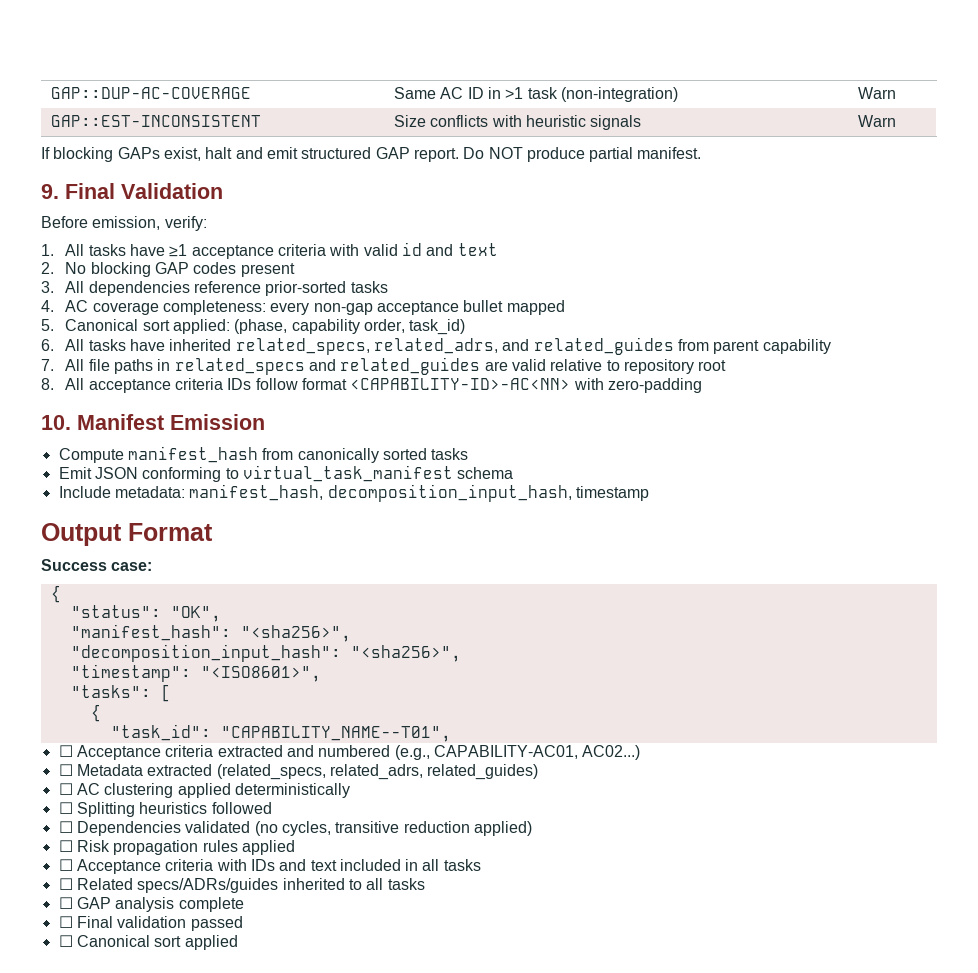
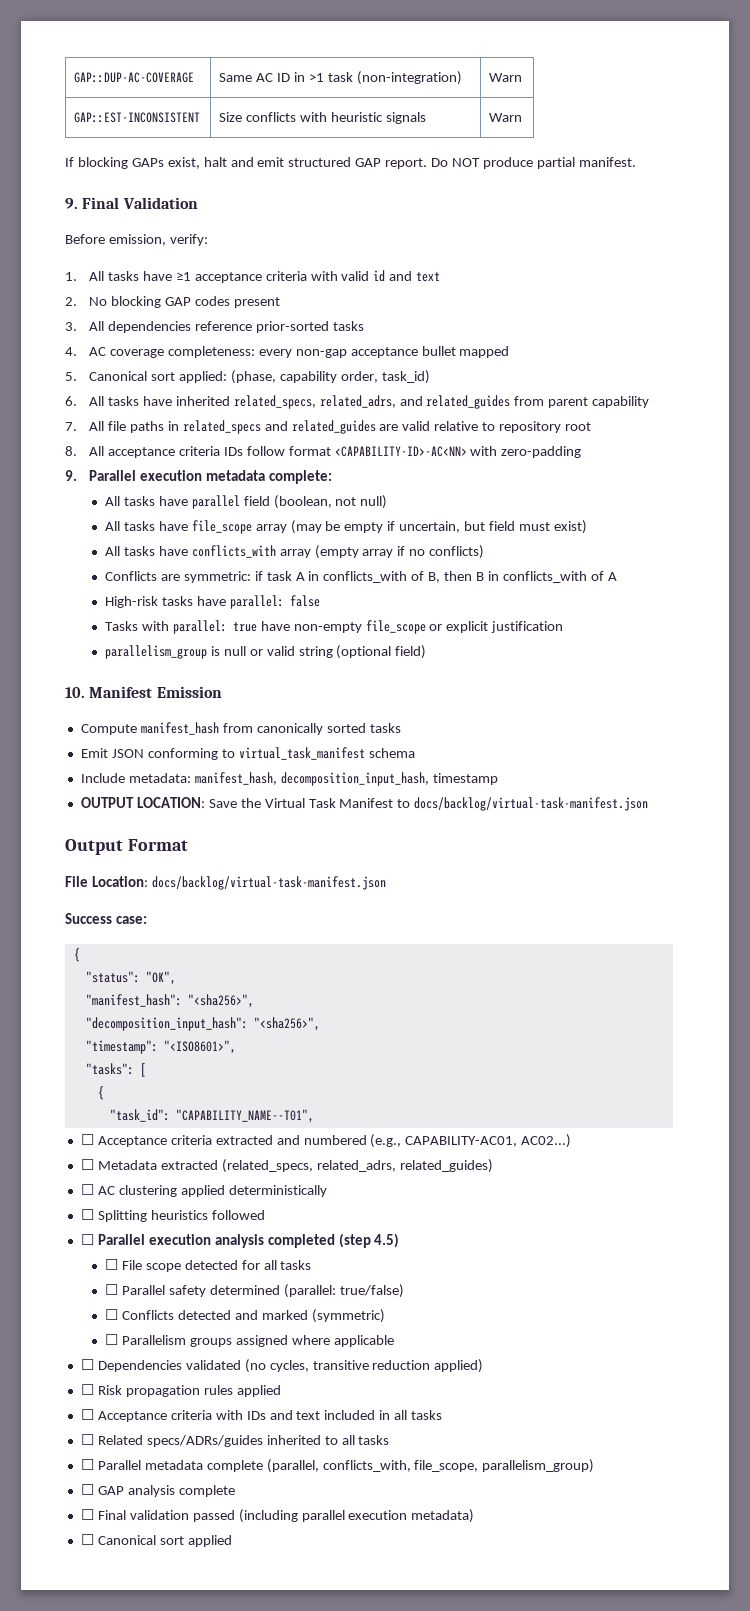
+ 9. Parallel execution metadata complete:
+ All tasks have parallel field (boolean, not null)
+ All tasks have file_scope array (may be empty if uncertain, but field must exist)
+ All tasks have conflicts_with array (empty array if no conflicts)
+ Conflicts are symmetric: if task A in conflicts_with of B, then B in conflicts_with of A
+ High-risk tasks have parallel: false
+ Tasks with parallel: true have non-empty file_scope or explicit justification
+ parallelism_group is null or valid string (optional field)
+ OUTPUT LOCATION: Save the Virtual Task Manifest to docs/backlog/virtual-task-manifest.json
+ File Location: docs/backlog/virtual-task-manifest.json
+ ☐ Parallel execution analysis completed (step 4.5)
+ ☐ File scope detected for all tasks
+ ☐ Parallel safety determined (parallel: true/false)
+ ☐ Conflicts detected and marked (symmetric)
+ ☐ Parallelism groups assigned where applicable
+ ☐ Parallel metadata complete (parallel, conflicts_with, file_scope, parallelism_group)
- ☐ Final validation passed
+ ☐ Final validation passed (including parallel execution metadata)

